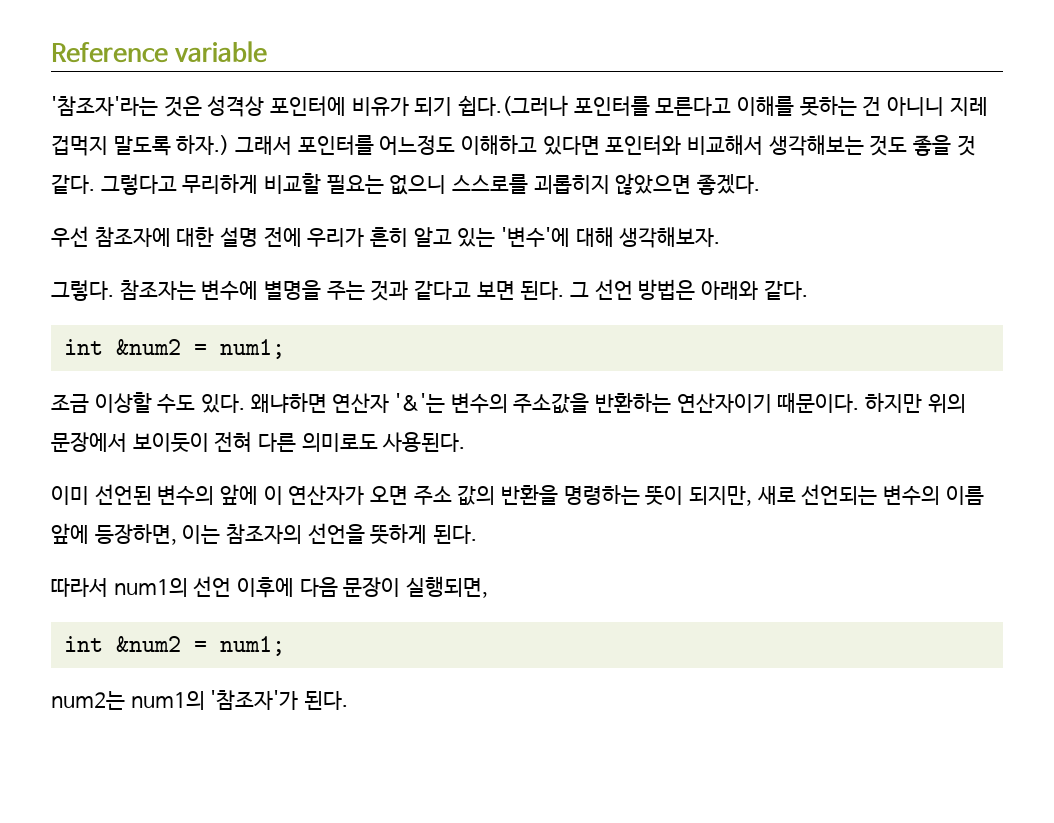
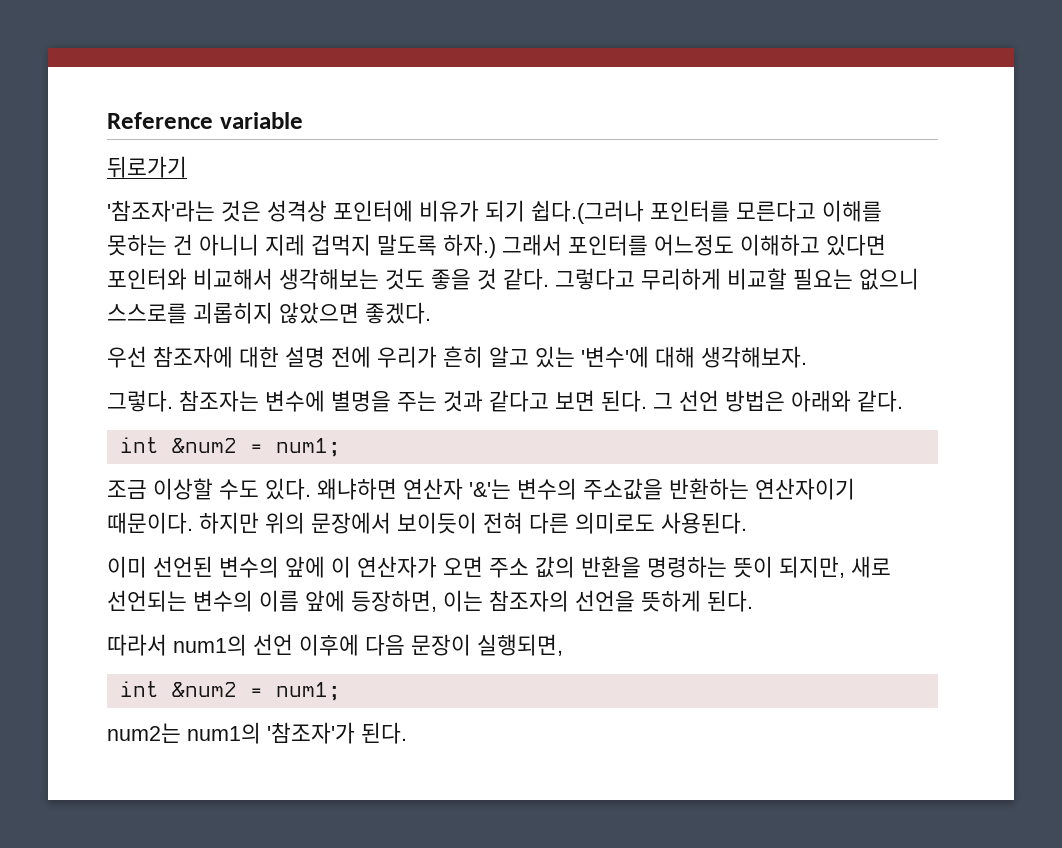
+ 뒤로가기

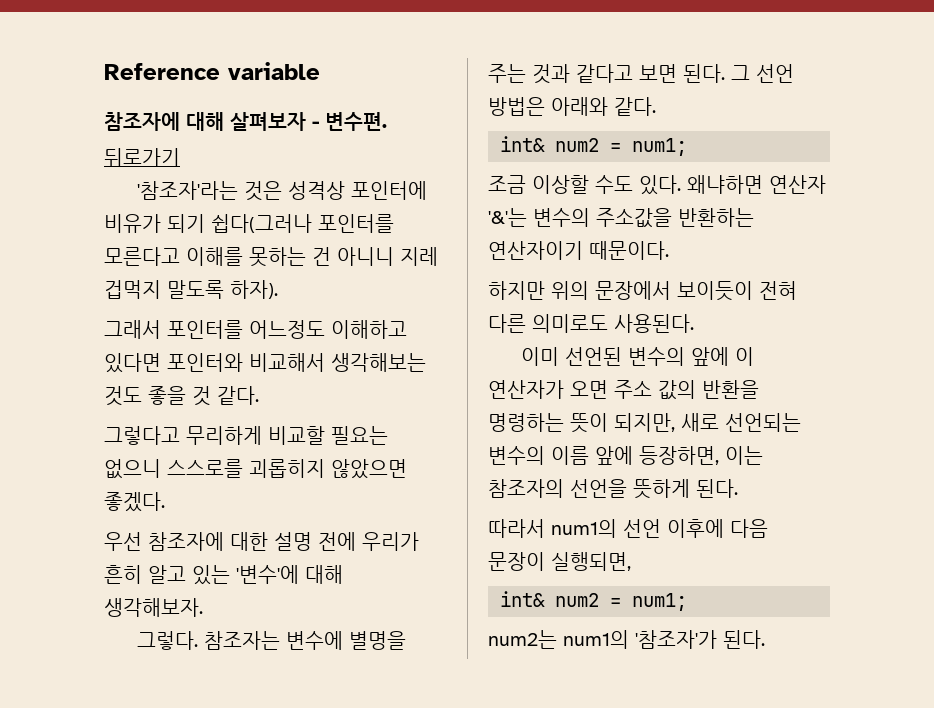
+ 참조자에 대해 살펴보자 - 변수편.
- '참조자'라는 것은 성격상 포인터에 비유가 되기 쉽다.(그러나 포인터를 모른다고 이해를 못하는 건 아니니 지레 겁먹지 말도록 하자.) 그래서 포인터를 어느정도 이해하고 있다면 포인터와 비교해서 생각해보는 것도 좋을 것 같다. 그렇다고 무리하게 비교할 필요는 없으니 스스로를 괴롭히지 않았으면 좋겠다.
+ '참조자'라는 것은 성격상 포인터에 비유가 되기 쉽다(그러나 포인터를 모른다고 이해를 못하는 건 아니니 지레 겁먹지 말도록 하자).
+ 그래서 포인터를 어느정도 이해하고 있다면 포인터와 비교해서 생각해보는 것도 좋을 것 같다.
+ 그렇다고 무리하게 비교할 필요는 없으니 스스로를 괴롭히지 않았으면 좋겠다.
  그 선언 방법은 아래와 같다.
- int &num2 = num1;
+ int& num2 = num1;
- 왜냐하면 연산자 '&'는 변수의 주소값을 반환하는 연산자이기 때문이다. 하지만 위의 문장에서 보이듯이 전혀 다른 의미로도 사용된다.
+ 왜냐하면 연산자 '&'는 변수의 주소값을 반환하는 연산자이기 때문이다.
+ 하지만 위의 문장에서 보이듯이 전혀 다른 의미로도 사용된다.
  따라서 num1의 선언 이후에 다음 문장이 실행되면,
- int &num2 = num1;
+ int& num2 = num1;

